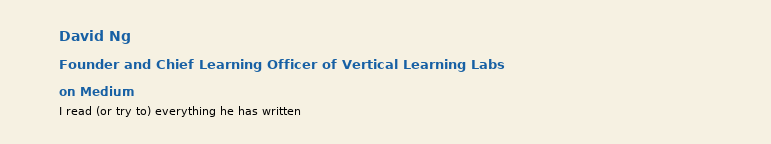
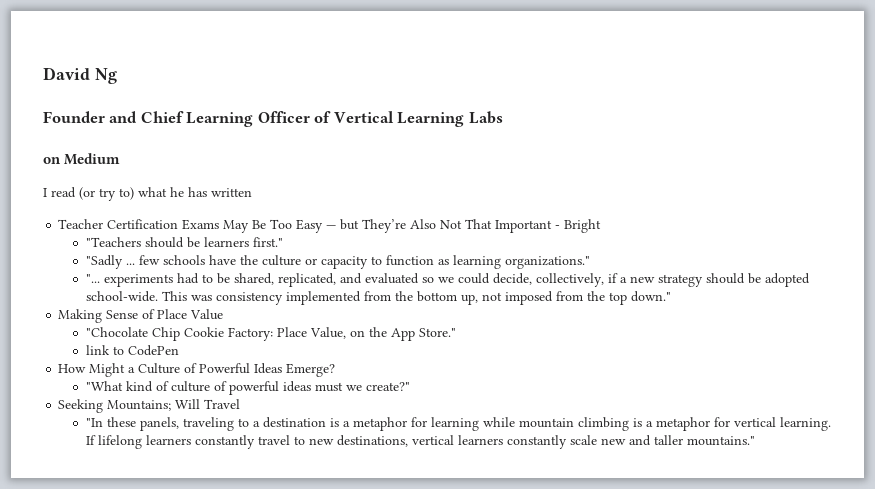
- I read (or try to) everything he has written
+ I read (or try to) what he has written
+ Teacher Certification Exams May Be Too Easy — but They’re Also Not That Important - Bright
+ "Teachers should be learners first."
+ "Sadly ... few schools have the culture or capacity to function as learning organizations."
+ "... experiments had to be shared, replicated, and evaluated so we could decide, collectively, if a new strategy should be adopted school-wide. This was consistency implemented from the bottom up, not imposed from the top down."
+ Making Sense of Place Value
+ "Chocolate Chip Cookie Factory: Place Value, on the App Store."
+ link to CodePen
+ How Might a Culture of Powerful Ideas Emerge?
+ "What kind of culture of powerful ideas must we create?"
+ Seeking Mountains; Will Travel
+ "In these panels, traveling to a destination is a metaphor for learning while mountain climbing is a metaphor for vertical learning. If lifelong learners constantly travel to new destinations, vertical learners constantly scale new and taller mountains."

